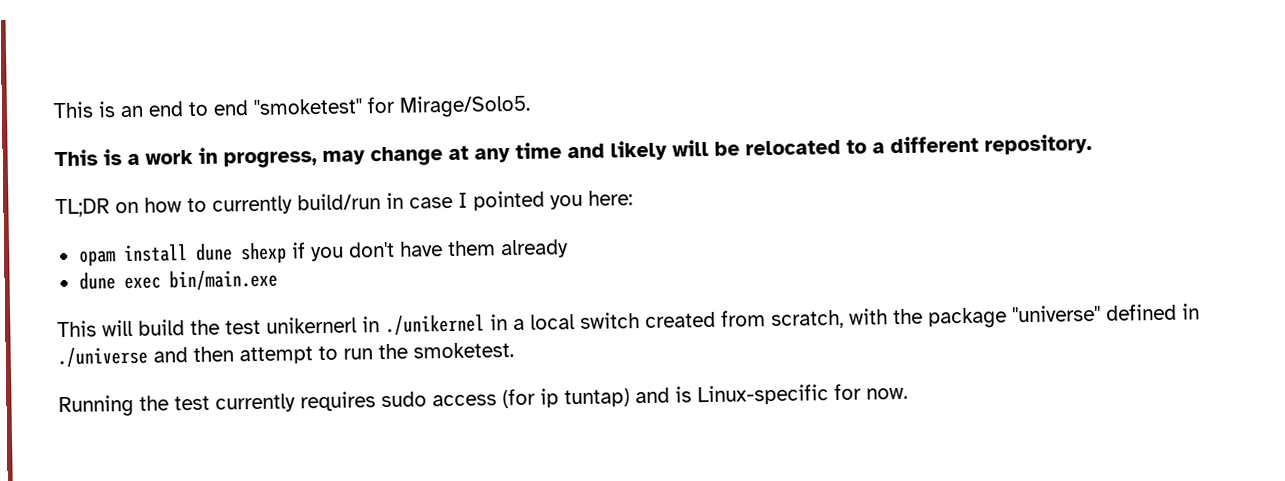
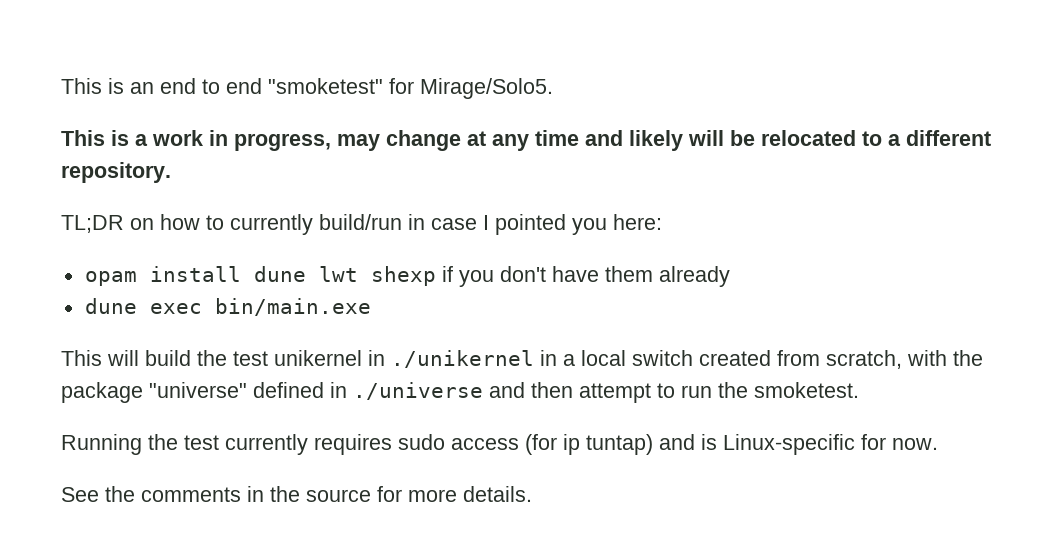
- opam install dune shexp if you don't have them already
+ opam install dune lwt shexp if you don't have them already
- This will build the test unikernerl in ./unikernel in a local switch created from scratch, with the package "universe" defined in ./universe and then attempt to run the smoketest.
+ This will build the test unikernel in ./unikernel in a local switch created from scratch, with the package "universe" defined in ./universe and then attempt to run the smoketest.
+ See the comments in the source for more details.

